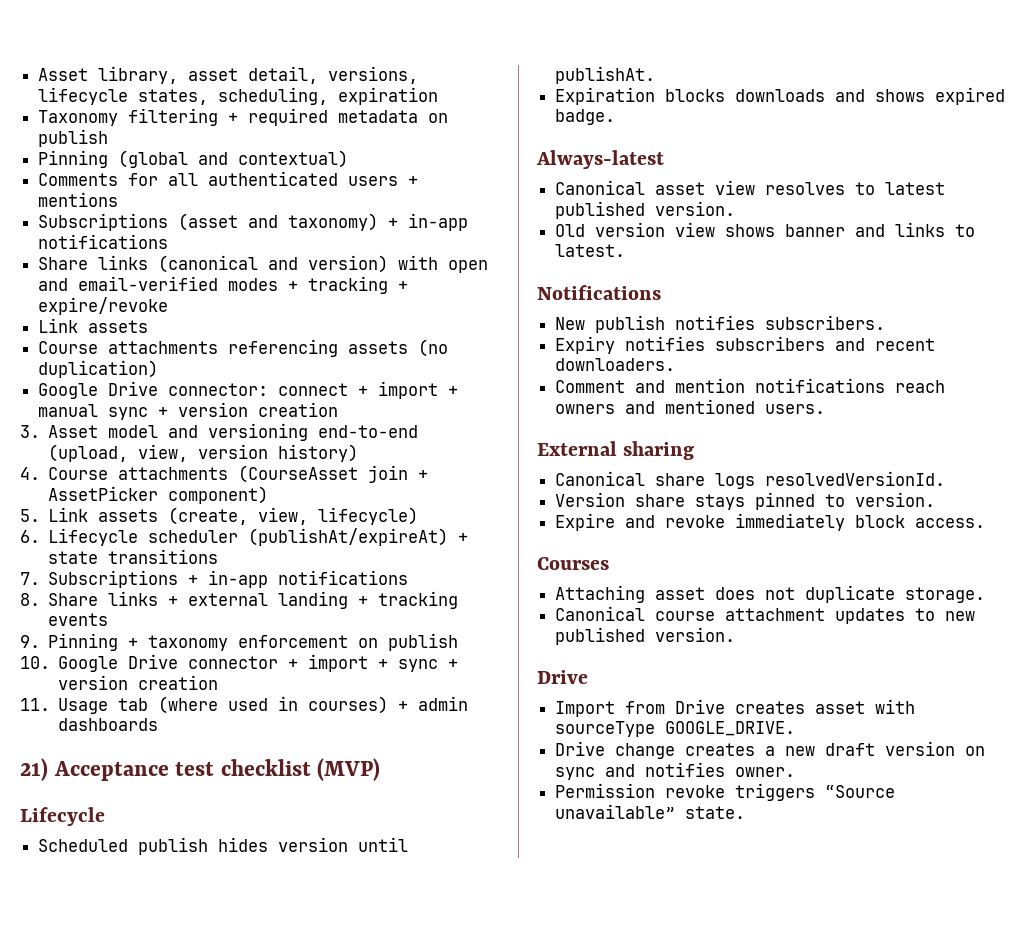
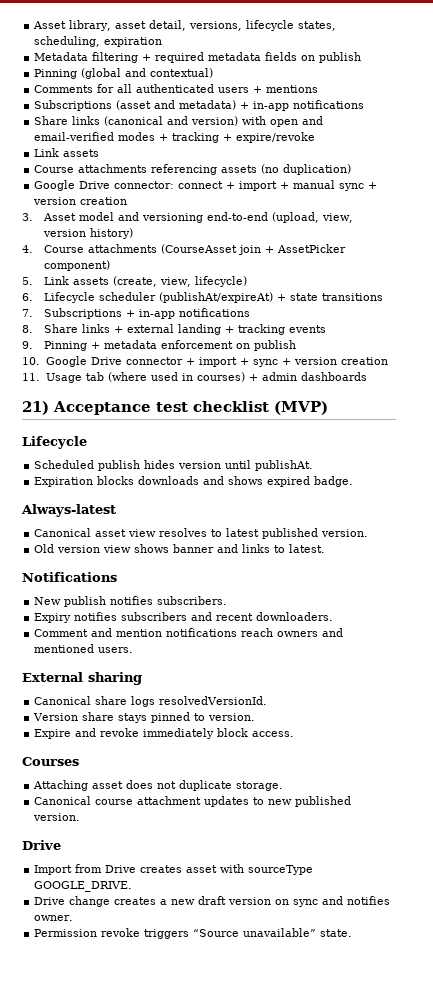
- Taxonomy filtering + required metadata on publish
+ Metadata filtering + required metadata fields on publish
- Subscriptions (asset and taxonomy) + in-app notifications
+ Subscriptions (asset and metadata) + in-app notifications
- 9. Pinning + taxonomy enforcement on publish
+ 9. Pinning + metadata enforcement on publish

